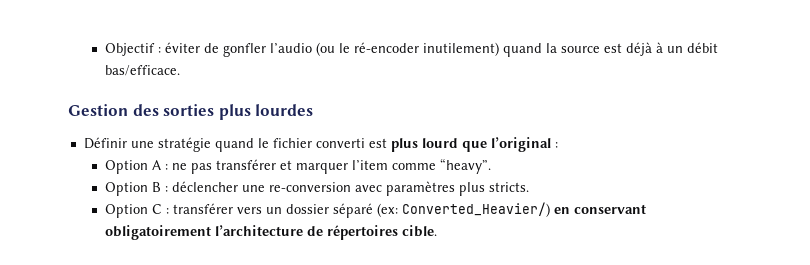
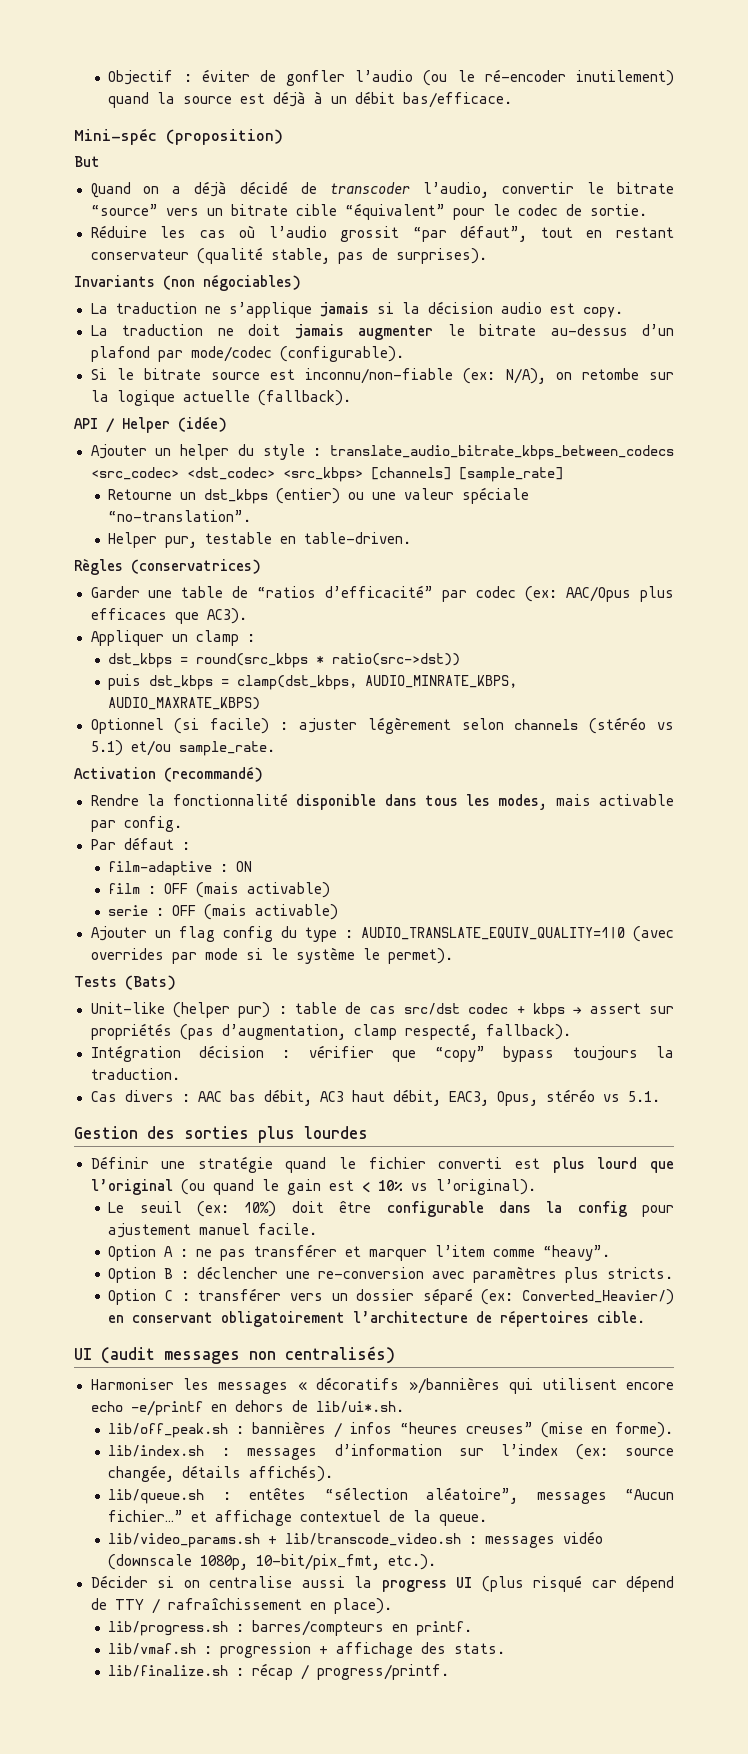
+ Mini-spéc (proposition)
+ But
+ Quand on a déjà décidé de transcoder l’audio, convertir le bitrate “source” vers un bitrate cible “équivalent” pour le codec de sortie.
+ Réduire les cas où l’audio grossit “par défaut”, tout en restant conservateur (qualité stable, pas de surprises).
+ Invariants (non négociables)
+ La traduction ne s’applique jamais si la décision audio est copy.
+ La traduction ne doit jamais augmenter le bitrate au-dessus d’un plafond par mode/codec (configurable).
+ Si le bitrate source est inconnu/non-fiable (ex: N/A), on retombe sur la logique actuelle (fallback).
+ API / Helper (idée)
+ Ajouter un helper du style : translate_audio_bitrate_kbps_between_codecs <src_codec> <dst_codec> <src_kbps> [channels] [sample_rate]
+ Retourne un dst_kbps (entier) ou une valeur spéciale “no-translation”.
+ Helper pur, testable en table-driven.
+ Règles (conservatrices)
+ Garder une table de “ratios d’efficacité” par codec (ex: AAC/Opus plus efficaces que AC3).
+ Appliquer un clamp :
+ dst_kbps = round(src_kbps * ratio(src->dst))
+ puis dst_kbps = clamp(dst_kbps, AUDIO_MINRATE_KBPS, AUDIO_MAXRATE_KBPS)
+ Optionnel (si facile) : ajuster légèrement selon channels (stéréo vs 5.1) et/ou sample_rate.
+ Activation (recommandé)
+ Rendre la fonctionnalité disponible dans tous les modes, mais activable par config.
+ Par défaut :
+ film-adaptive : ON
+ film : OFF (mais activable)
+ serie : OFF (mais activable)
+ Ajouter un flag config du type : AUDIO_TRANSLATE_EQUIV_QUALITY=1|0 (avec overrides par mode si le système le permet).
+ Tests (Bats)
+ Unit-like (helper pur) : table de cas src/dst codec + kbps → assert sur propriétés (pas d’augmentation, clamp respecté, fallback).
+ Intégration décision : vérifier que “copy” bypass toujours la traduction.
+ Cas divers : AAC bas débit, AC3 haut débit, EAC3, Opus, stéréo vs 5.1.
- Définir une stratégie quand le fichier converti est plus lourd que l’original :
+ Définir une stratégie quand le fichier converti est plus lourd que l’original (ou quand le gain est < 10% vs l’original).
+ Le seuil (ex: 10%) doit être configurable dans la config pour ajustement manuel facile.
+ UI (audit messages non centralisés)
+ Harmoniser les messages « décoratifs »/bannières qui utilisent encore echo -e/printf en dehors de lib/ui*.sh.
+ lib/off_peak.sh : bannières / infos “heures creuses” (mise en forme).
+ lib/index.sh : messages d’information sur l’index (ex: source changée, détails affichés).
+ lib/queue.sh : entêtes “sélection aléatoire”, messages “Aucun fichier…” et affichage contextuel de la queue.
+ lib/video_params.sh + lib/transcode_video.sh : messages vidéo (downscale 1080p, 10-bit/pix_fmt, etc.).
+ Décider si on centralise aussi la progress UI (plus risqué car dépend de TTY / rafraîchissement en place).
+ lib/progress.sh : barres/compteurs en printf.
+ lib/vmaf.sh : progression + affichage des stats.
+ lib/finalize.sh : récap / progress/printf.

